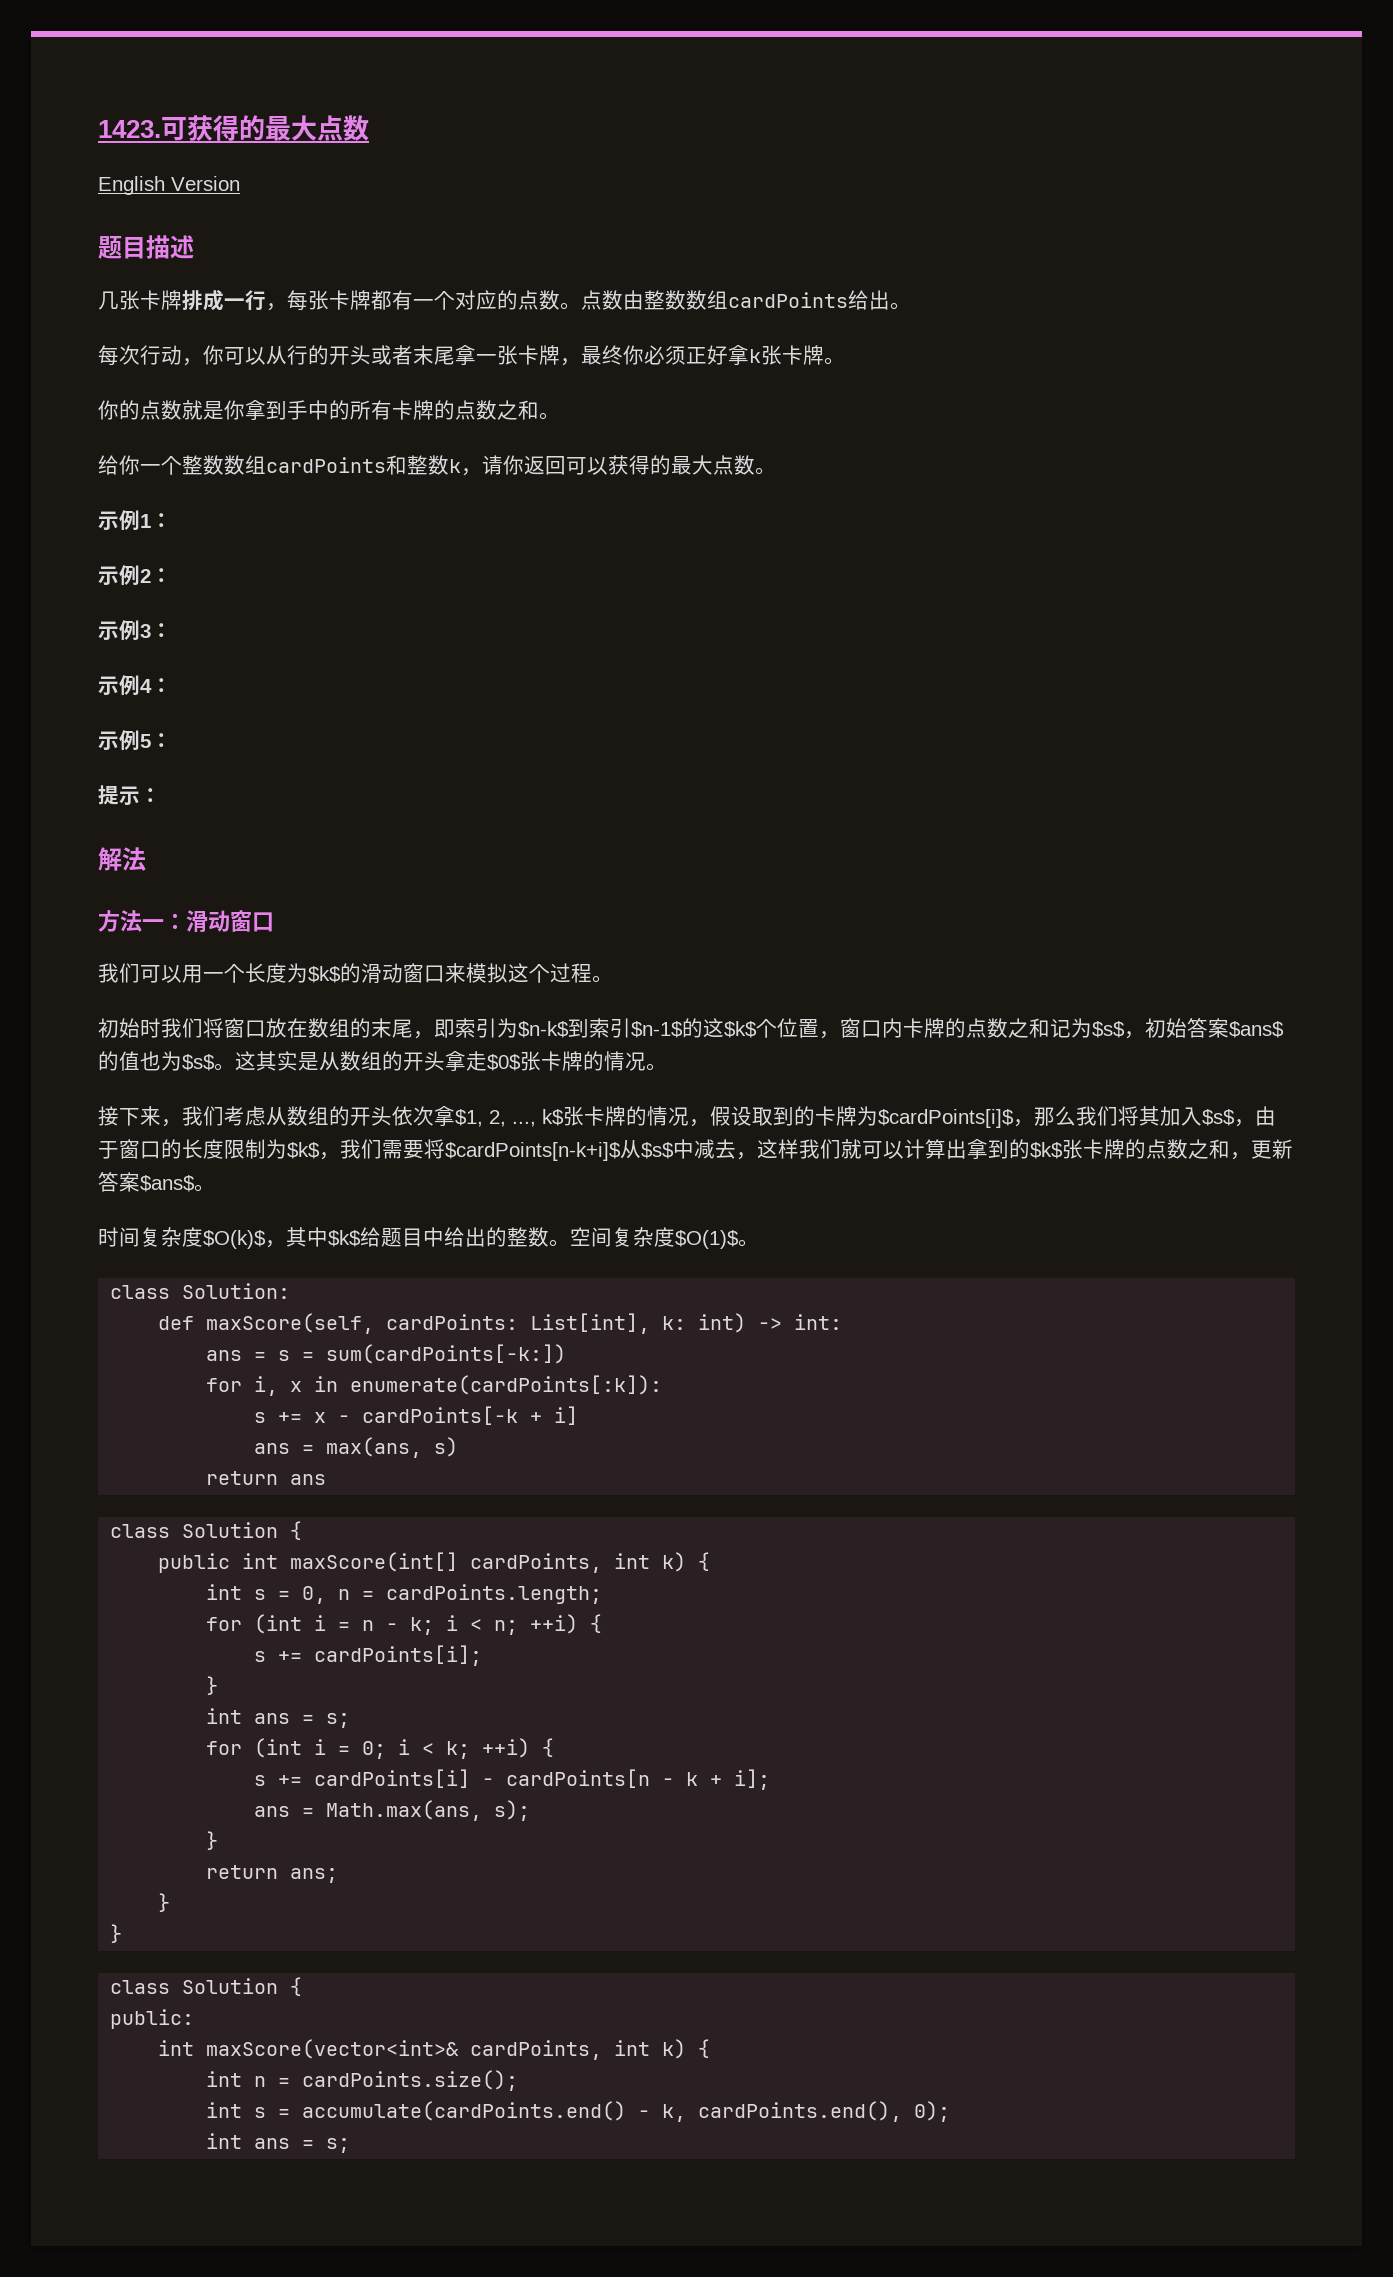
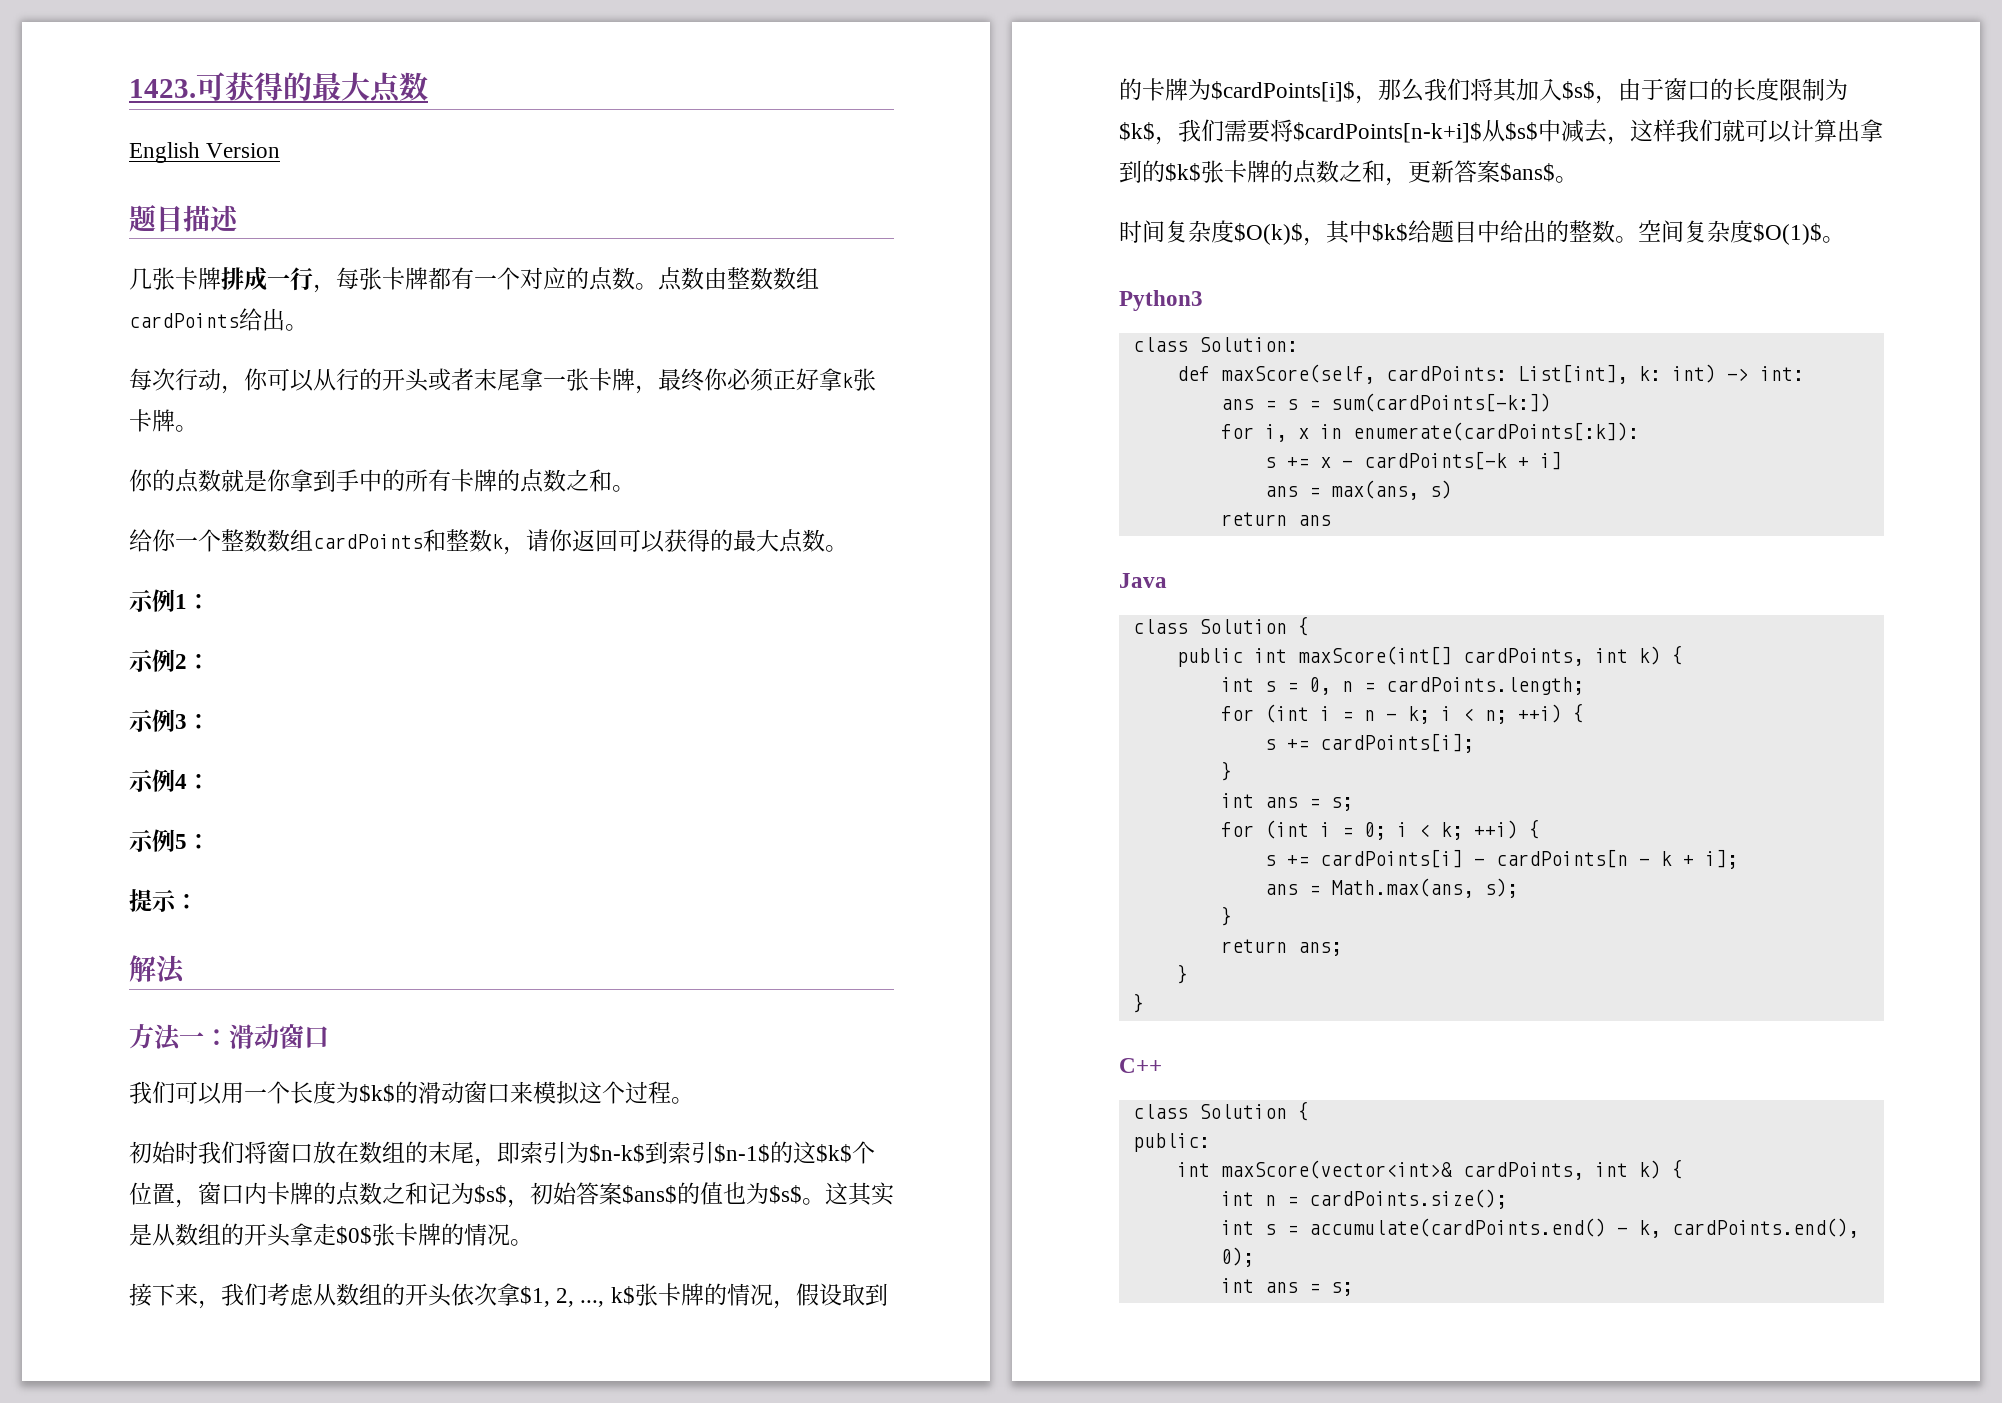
+ Python3
+ Java
+ C++

